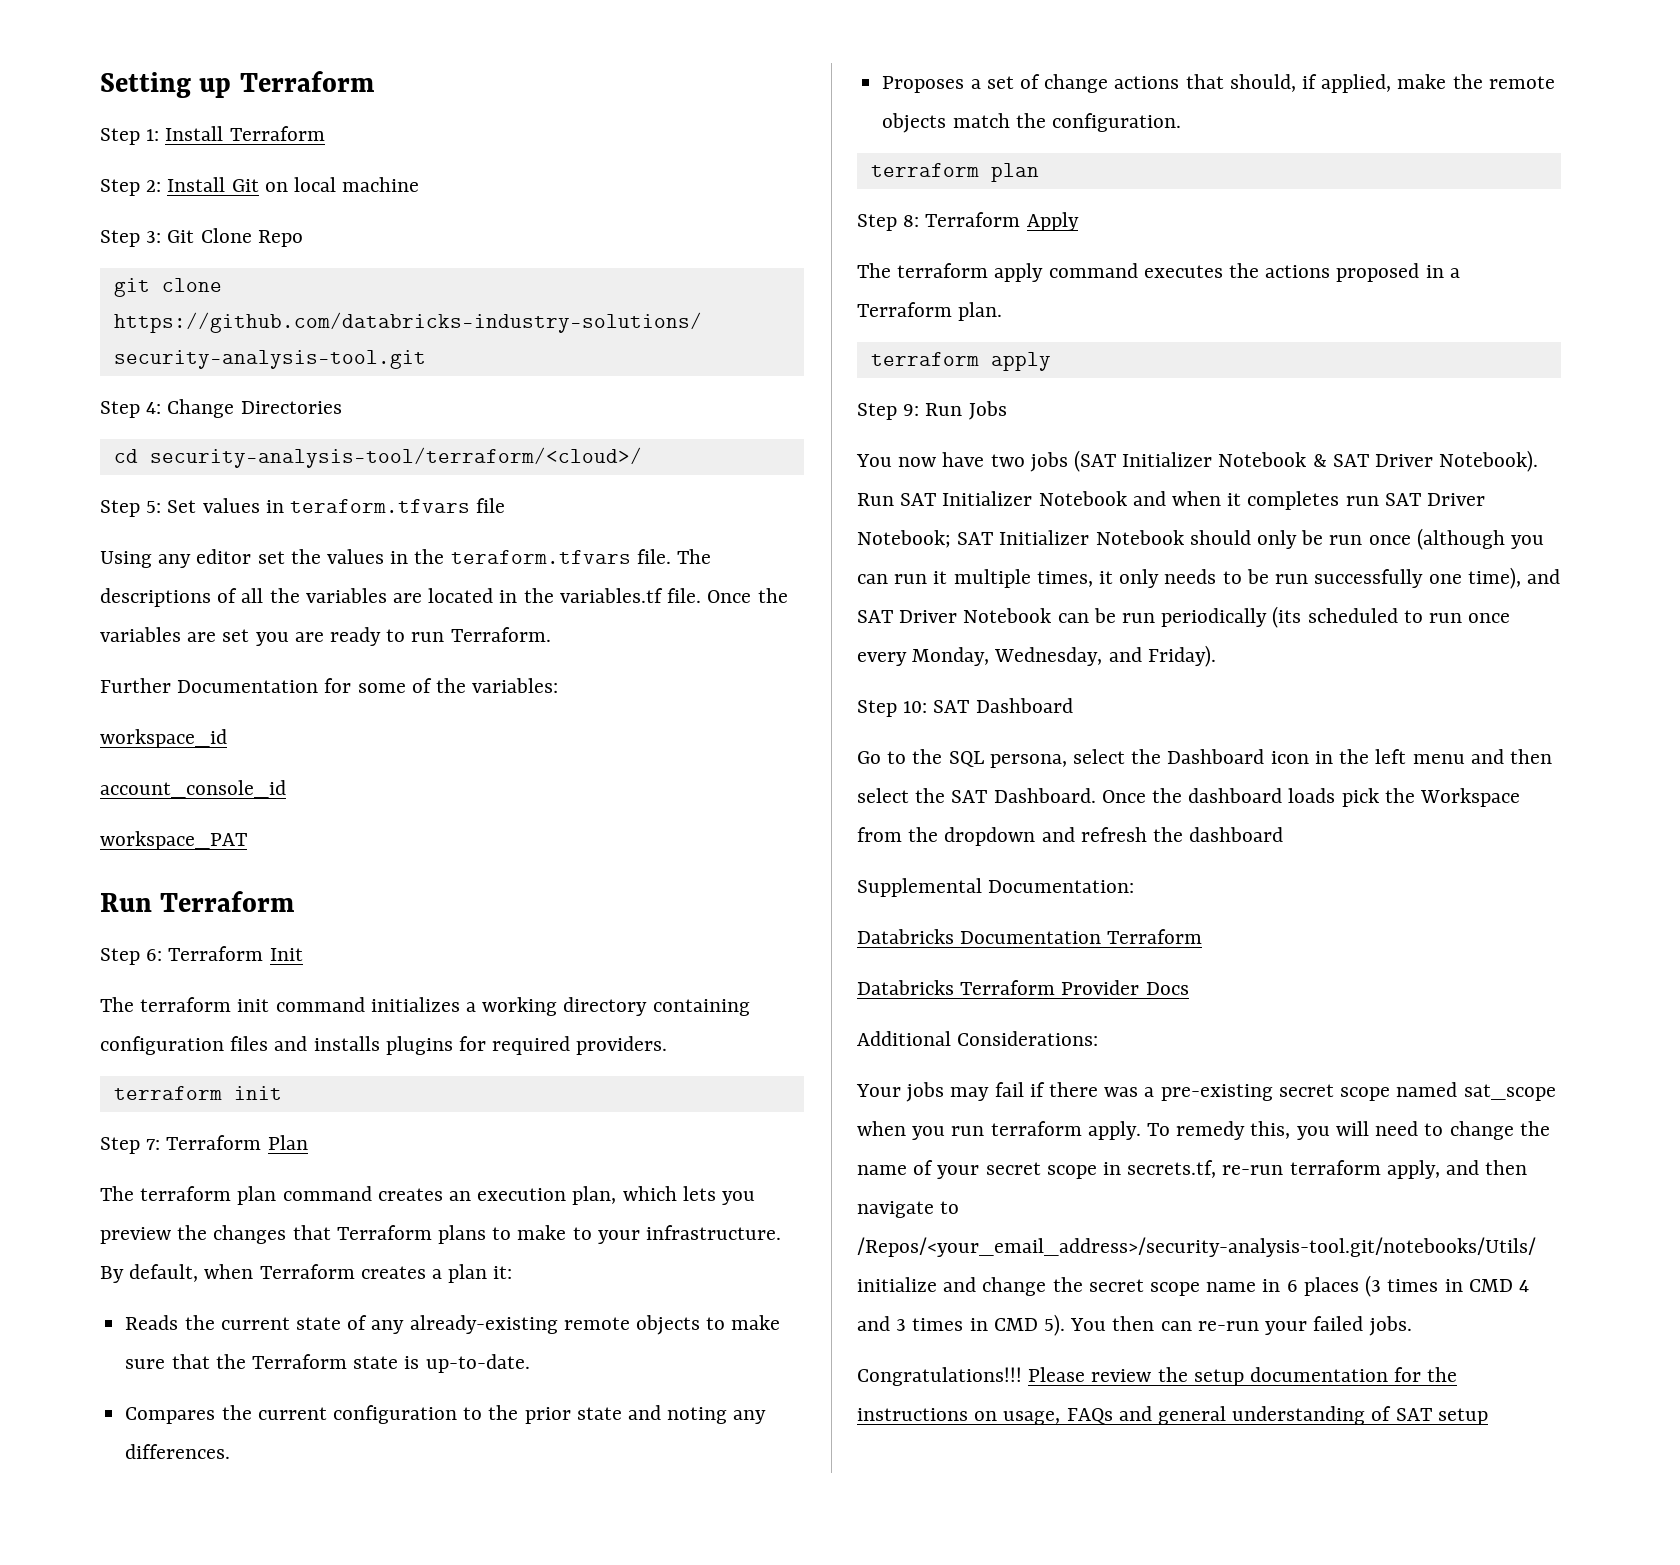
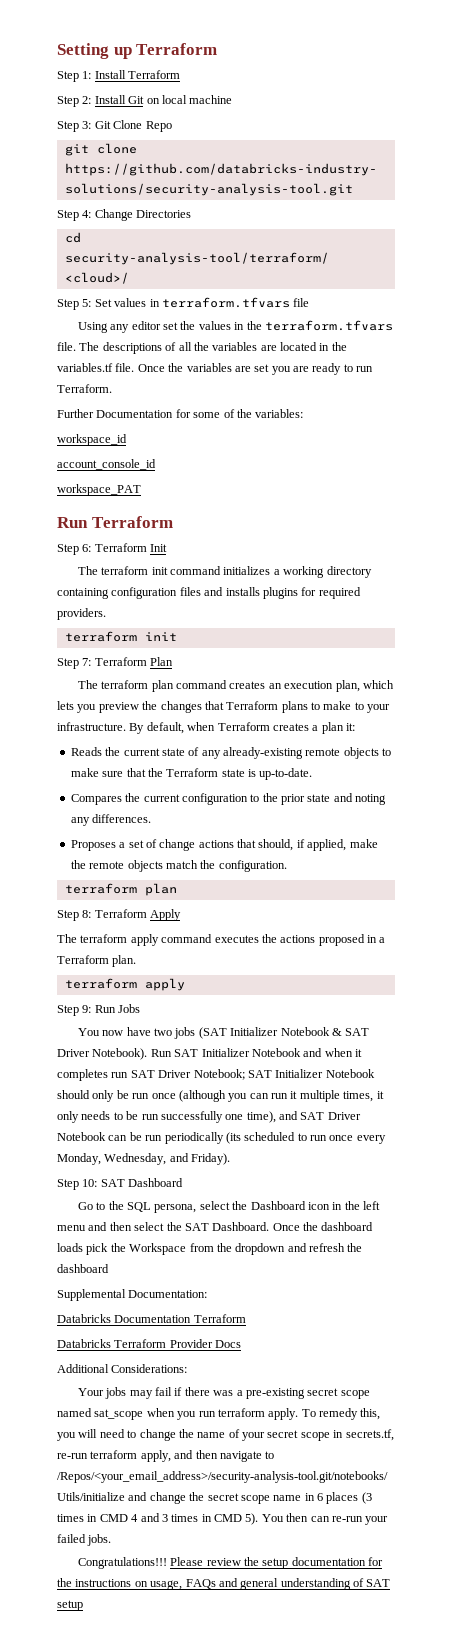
- Step 5: Set values in teraform.tfvars file
+ Step 5: Set values in terraform.tfvars file
- Using any editor set the values in the teraform.tfvars file.
+ Using any editor set the values in the terraform.tfvars file.

